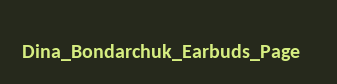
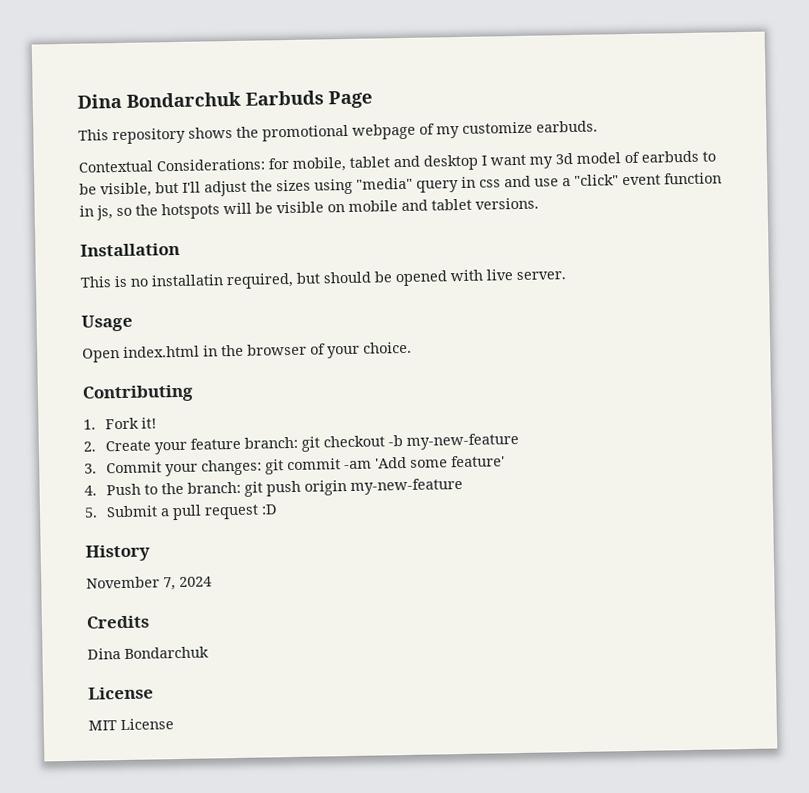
- Dina_Bondarchuk_Earbuds_Page
+ Dina Bondarchuk Earbuds Page
+ This repository shows the promotional webpage of my customize earbuds.
+ Contextual Considerations: for mobile, tablet and desktop I want my 3d model of earbuds to be visible, but I'll adjust the sizes using "media" query in css and use a "click" event function in js, so the hotspots will be visible on mobile and tablet versions.
+ Installation
+ This is no installatin required, but should be opened with live server.
+ Usage
+ Open index.html in the browser of your choice.
+ Contributing
+ 1. Fork it!
+ 2. Create your feature branch: git checkout -b my-new-feature
+ 3. Commit your changes: git commit -am 'Add some feature'
+ 4. Push to the branch: git push origin my-new-feature
+ 5. Submit a pull request :D
+ History
+ November 7, 2024
+ Credits
+ Dina Bondarchuk
+ License
+ MIT License

